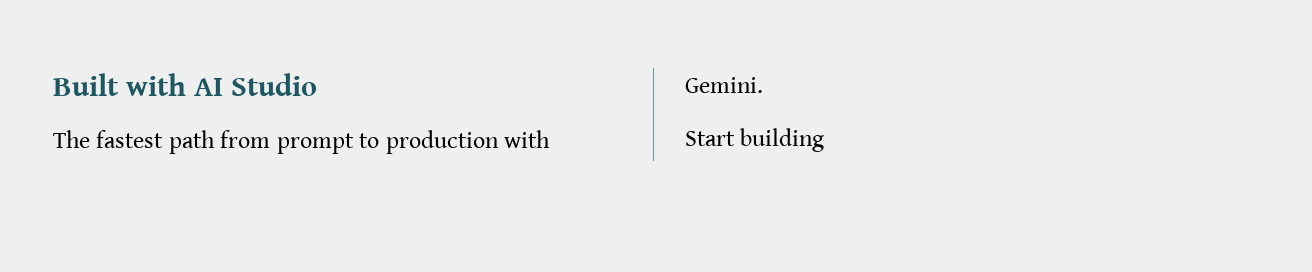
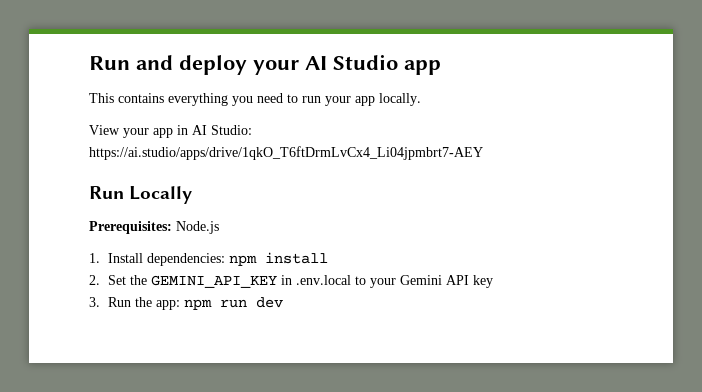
- Built with AI Studio
- The fastest path from prompt to production with Gemini.
- Start building
+ Run and deploy your AI Studio app
+ This contains everything you need to run your app locally.
+ View your app in AI Studio: https://ai.studio/apps/drive/1qkO_T6ftDrmLvCx4_Li04jpmbrt7-AEY
+ Run Locally
+ Prerequisites: Node.js
+ 1. Install dependencies: npm install
+ 2. Set the GEMINI_API_KEY in .env.local to your Gemini API key
+ 3. Run the app: npm run dev

